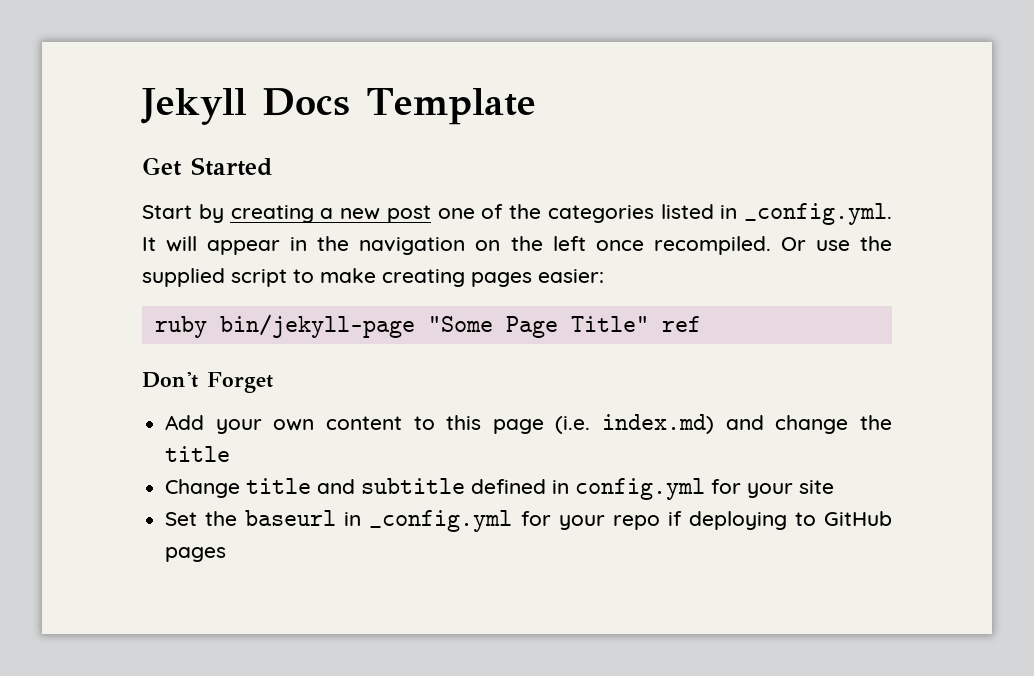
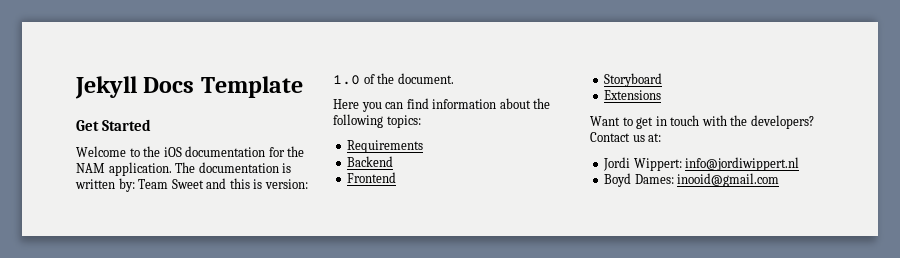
- Start by creating a new post one of the categories listed in _config.yml. It will appear in the navigation on the left once recompiled. Or use the supplied script to make creating pages easier:
- ruby bin/jekyll-page "Some Page Title" ref
- Don't Forget
- Add your own content to this page (i.e. index.md) and change the title
- Change title and subtitle defined in config.yml for your site
- Set the baseurl in _config.yml for your repo if deploying to GitHub pages
+ Welcome to the iOS documentation for the NAM application. The documentation is written by: Team Sweet and this is version: 1.0 of the document.
+ Here you can find information about the following topics:
+ Requirements
+ Backend
+ Frontend
+ Storyboard
+ Extensions
+ Want to get in touch with the developers? Contact us at:
+ Jordi Wippert: info@jordiwippert.nl
+ Boyd Dames: inooid@gmail.com

